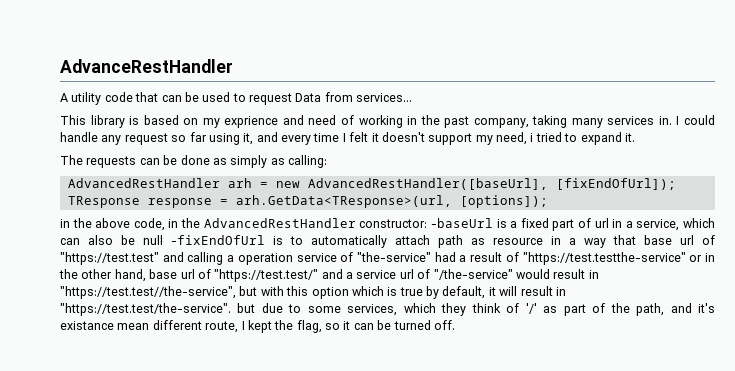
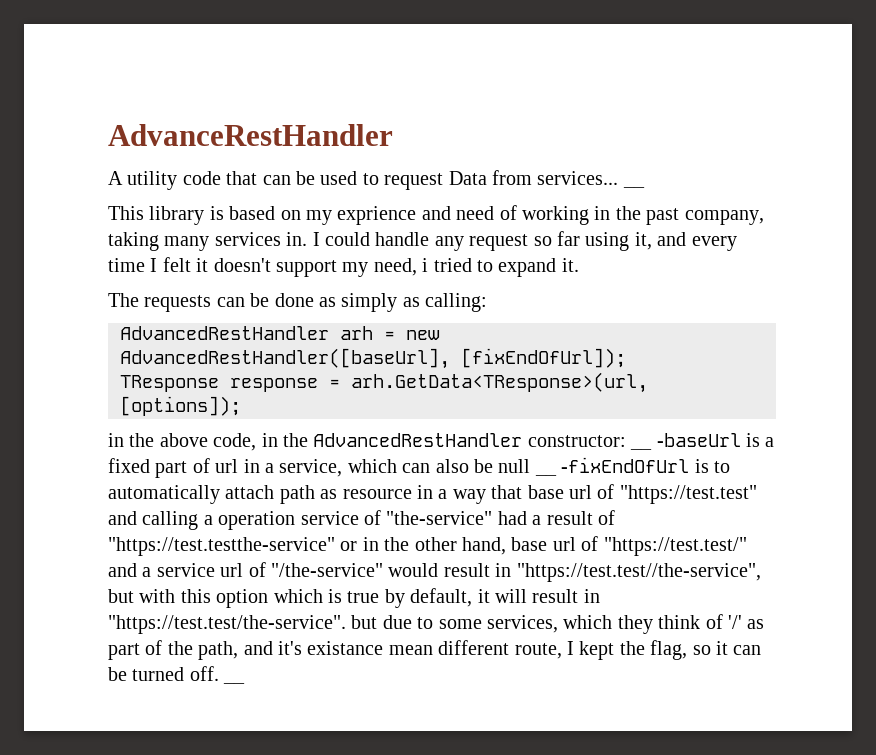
- A utility code that can be used to request Data from services...
+ A utility code that can be used to request Data from services... __
- -baseUrl is a fixed part of url in a service, which can also be null -fixEndOfUrl is to automatically attach path as resource in a way that base url of "https://test.test" and calling a operation service of "the-service" had a result of "https://test.testthe-service" or in the other hand, base url of "https://test.test/" and a service url of "/the-service" would result in "https://test.test//the-service", but with this option which is true by default, it will result in "https://test.test/the-service". but due to some services, which they think of '/' as part of the path, and it's existance mean different route, I kept the flag, so it can be turned off.
+ __ -baseUrl is a fixed part of url in a service, which can also be null __ -fixEndOfUrl is to automatically attach path as resource in a way that base url of "https://test.test" and calling a operation service of "the-service" had a result of "https://test.testthe-service" or in the other hand, base url of "https://test.test/" and a service url of "/the-service" would result in "https://test.test//the-service", but with this option which is true by default, it will result in "https://test.test/the-service". but due to some services, which they think of '/' as part of the path, and it's existance mean different route, I kept the flag, so it can be turned off. __

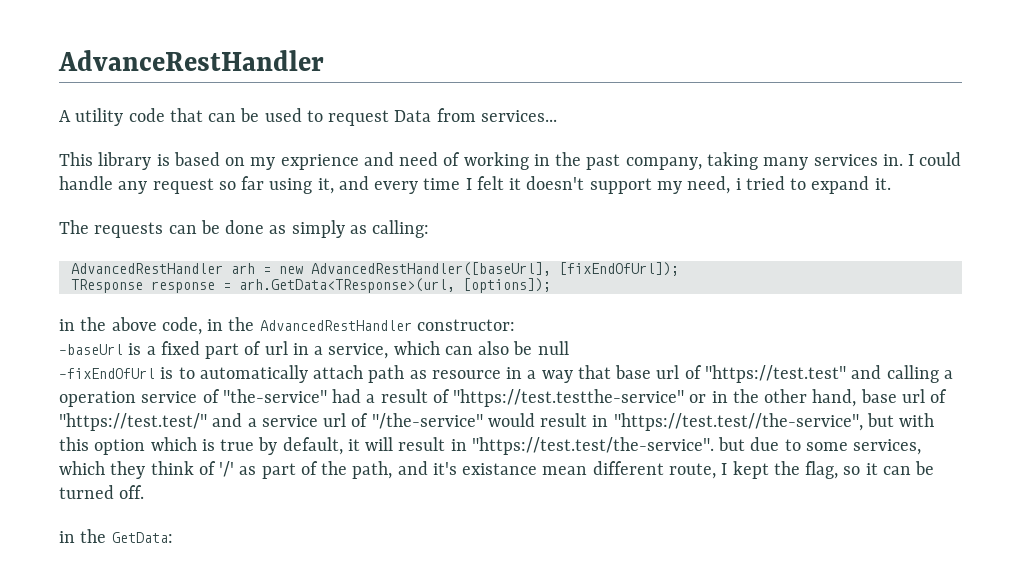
- A utility code that can be used to request Data from services... __
+ A utility code that can be used to request Data from services...
- in the above code, in the AdvancedRestHandler constructor: __ -baseUrl is a fixed part of url in a service, which can also be null __ -fixEndOfUrl is to automatically attach path as resource in a way that base url of "https://test.test" and calling a operation service of "the-service" had a result of "https://test.testthe-service" or in the other hand, base url of "https://test.test/" and a service url of "/the-service" would result in "https://test.test//the-service", but with this option which is true by default, it will result in "https://test.test/the-service". but due to some services, which they think of '/' as part of the path, and it's existance mean different route, I kept the flag, so it can be turned off. __
+ in the above code, in the AdvancedRestHandler constructor:
+ -baseUrl is a fixed part of url in a service, which can also be null
+ -fixEndOfUrl is to automatically attach path as resource in a way that base url of "https://test.test" and calling a operation service of "the-service" had a result of "https://test.testthe-service" or in the other hand, base url of "https://test.test/" and a service url of "/the-service" would result in "https://test.test//the-service", but with this option which is true by default, it will result in "https://test.test/the-service". but due to some services, which they think of '/' as part of the path, and it's existance mean different route, I kept the flag, so it can be turned off.
+ in the GetData:

